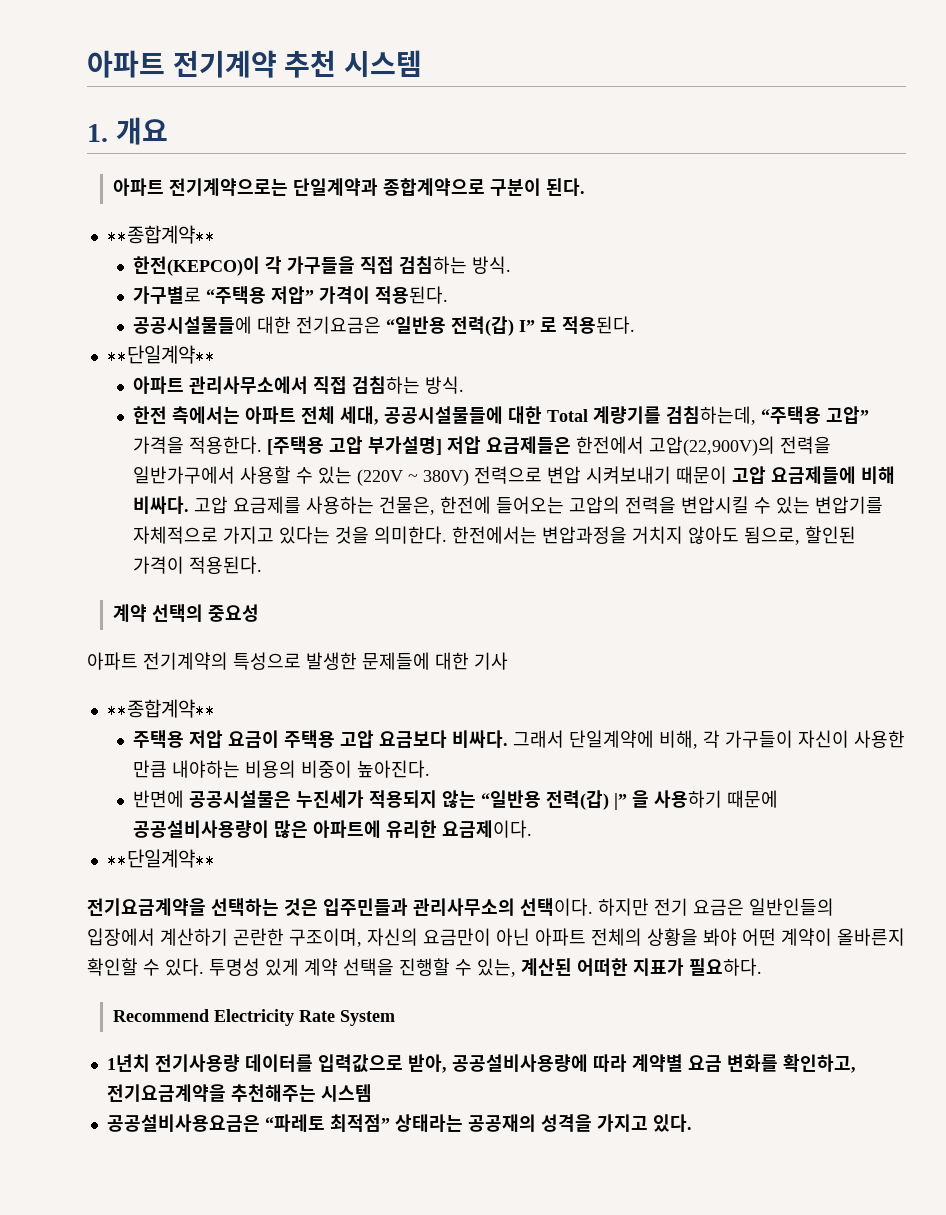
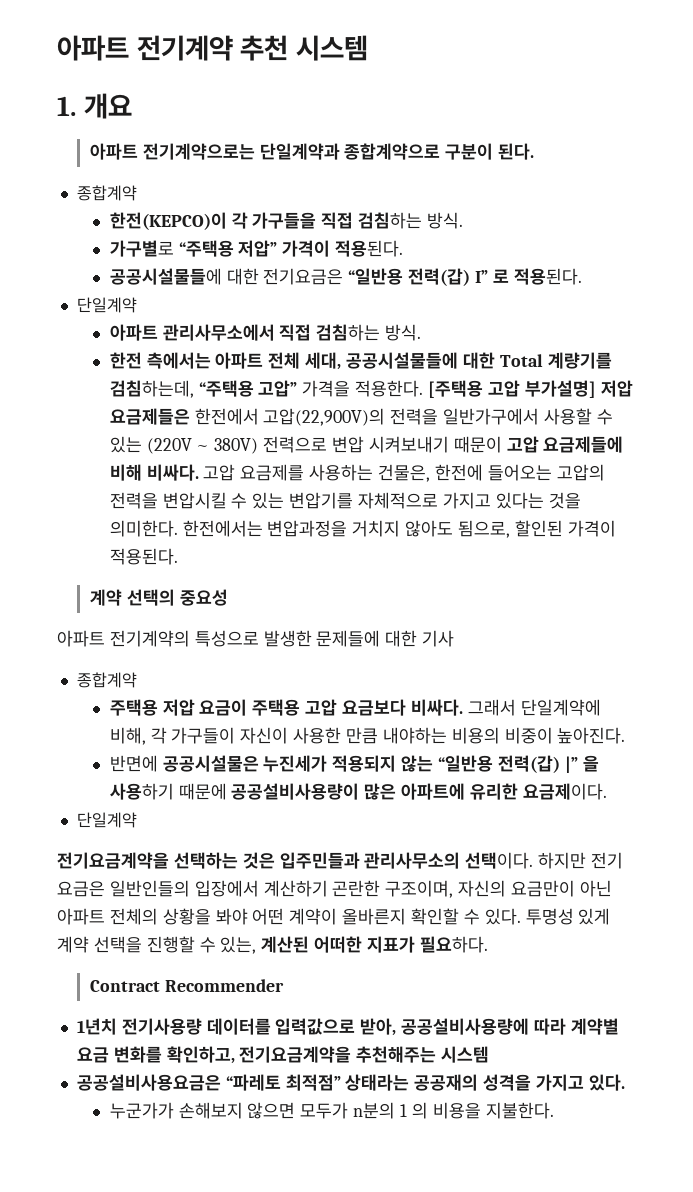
  아파트 전기계약으로는 단일계약과 종합계약으로 구분이 된다.
- **종합계약**
+ 종합계약
  공공시설물들에 대한 전기요금은 “일반용 전력(갑) I” 로 적용된다.
- **단일계약**
+ 단일계약
  아파트 전기계약의 특성으로 발생한 문제들에 대한 기사
- **종합계약**
+ 종합계약
  반면에 공공시설물은 누진세가 적용되지 않는 “일반용 전력(갑) |” 을 사용하기 때문에 공공설비사용량이 많은 아파트에 유리한 요금제이다.
- **단일계약**
+ 단일계약
- Recommend Electricity Rate System
+ Contract Recommender
+ 누군가가 손해보지 않으면 모두가 n분의 1 의 비용을 지불한다.

